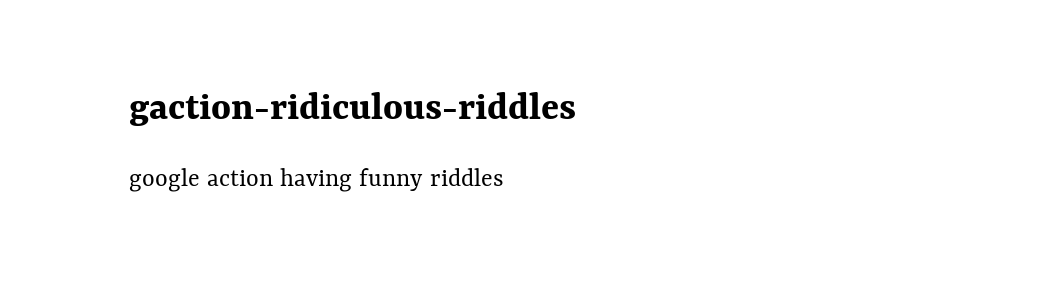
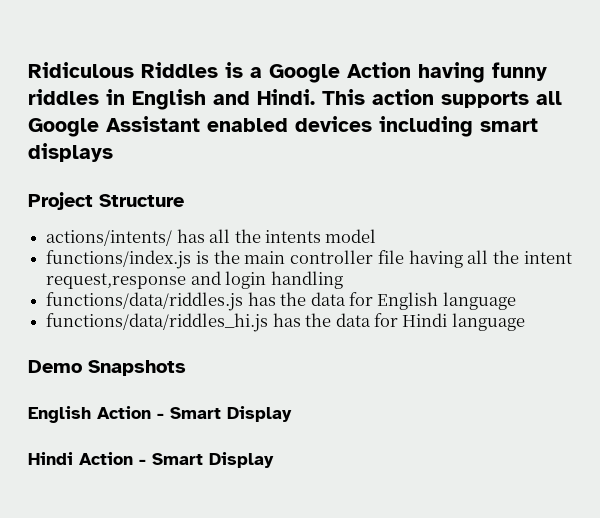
- gaction-ridiculous-riddles
- google action having funny riddles
+ Ridiculous Riddles is a Google Action having funny riddles in English and Hindi. This action supports all Google Assistant enabled devices including smart displays
+ Project Structure
+ actions/intents/ has all the intents model
+ functions/index.js is the main controller file having all the intent request,response and login handling
+ functions/data/riddles.js has the data for English language
+ functions/data/riddles_hi.js has the data for Hindi language
+ Demo Snapshots
+ English Action - Smart Display
+ Hindi Action - Smart Display

